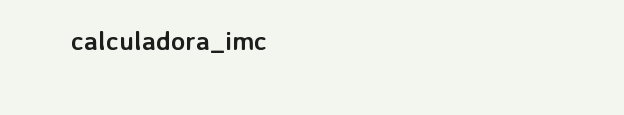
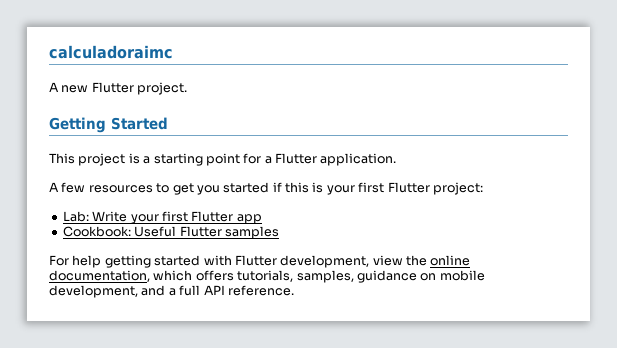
- calculadora_imc
+ calculadoraimc
+ A new Flutter project.
+ Getting Started
+ This project is a starting point for a Flutter application.
+ A few resources to get you started if this is your first Flutter project:
+ Lab: Write your first Flutter app
+ Cookbook: Useful Flutter samples
+ For help getting started with Flutter development, view the online documentation, which offers tutorials, samples, guidance on mobile development, and a full API reference.

